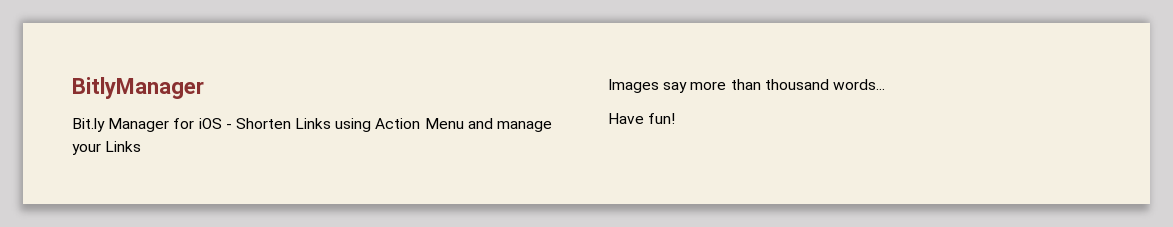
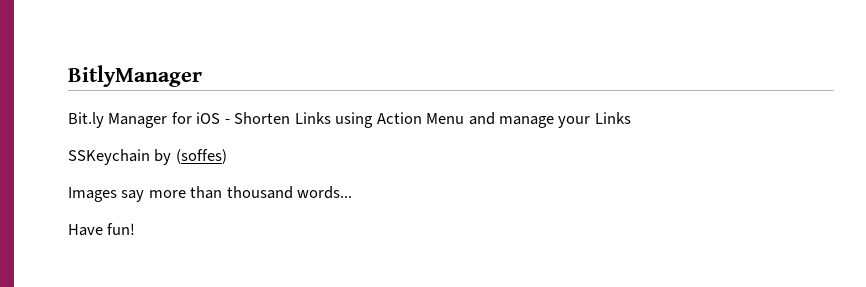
+ SSKeychain by (soffes)

